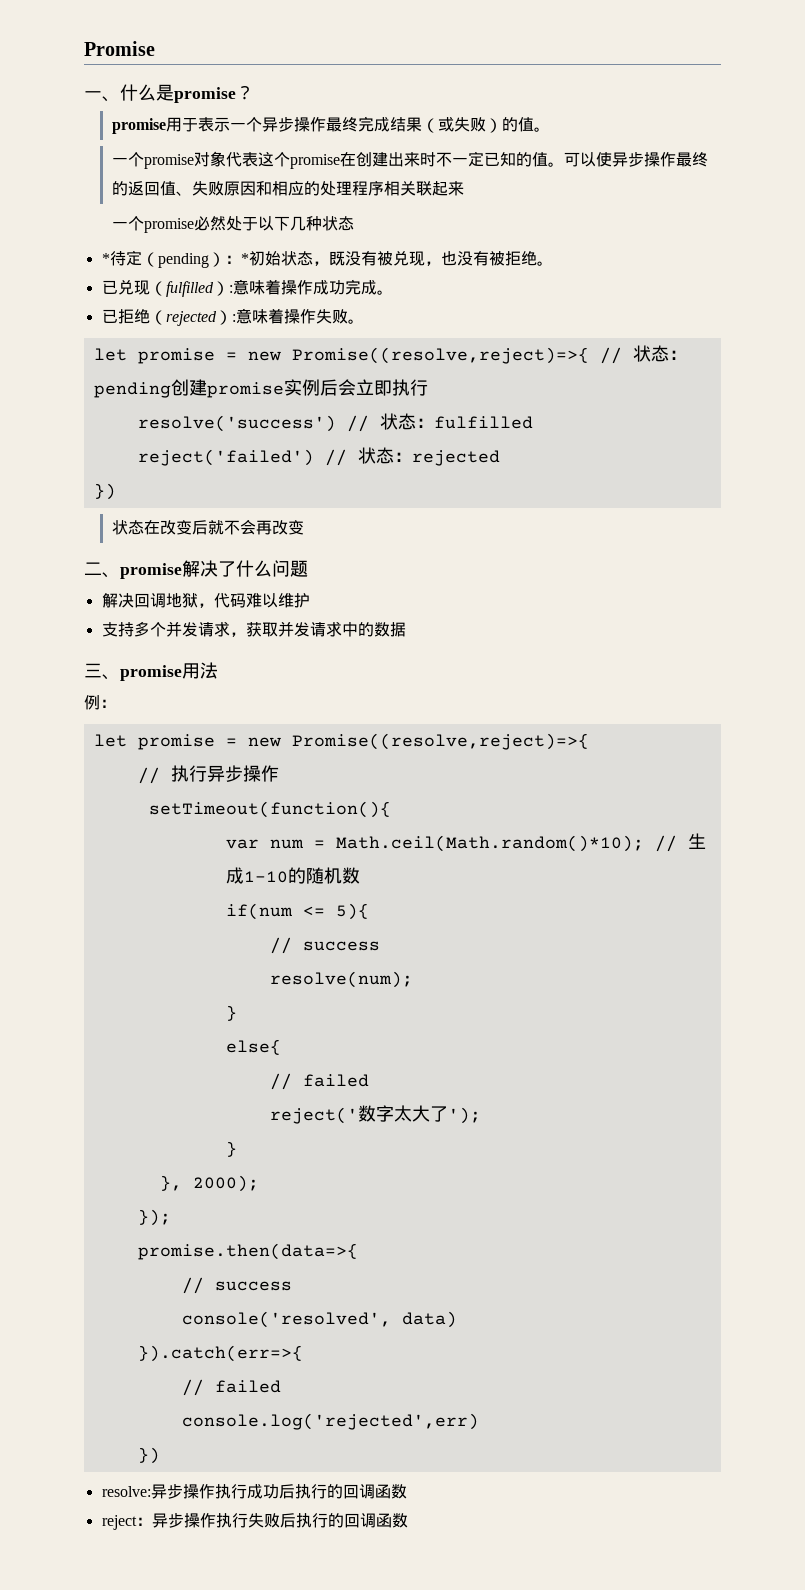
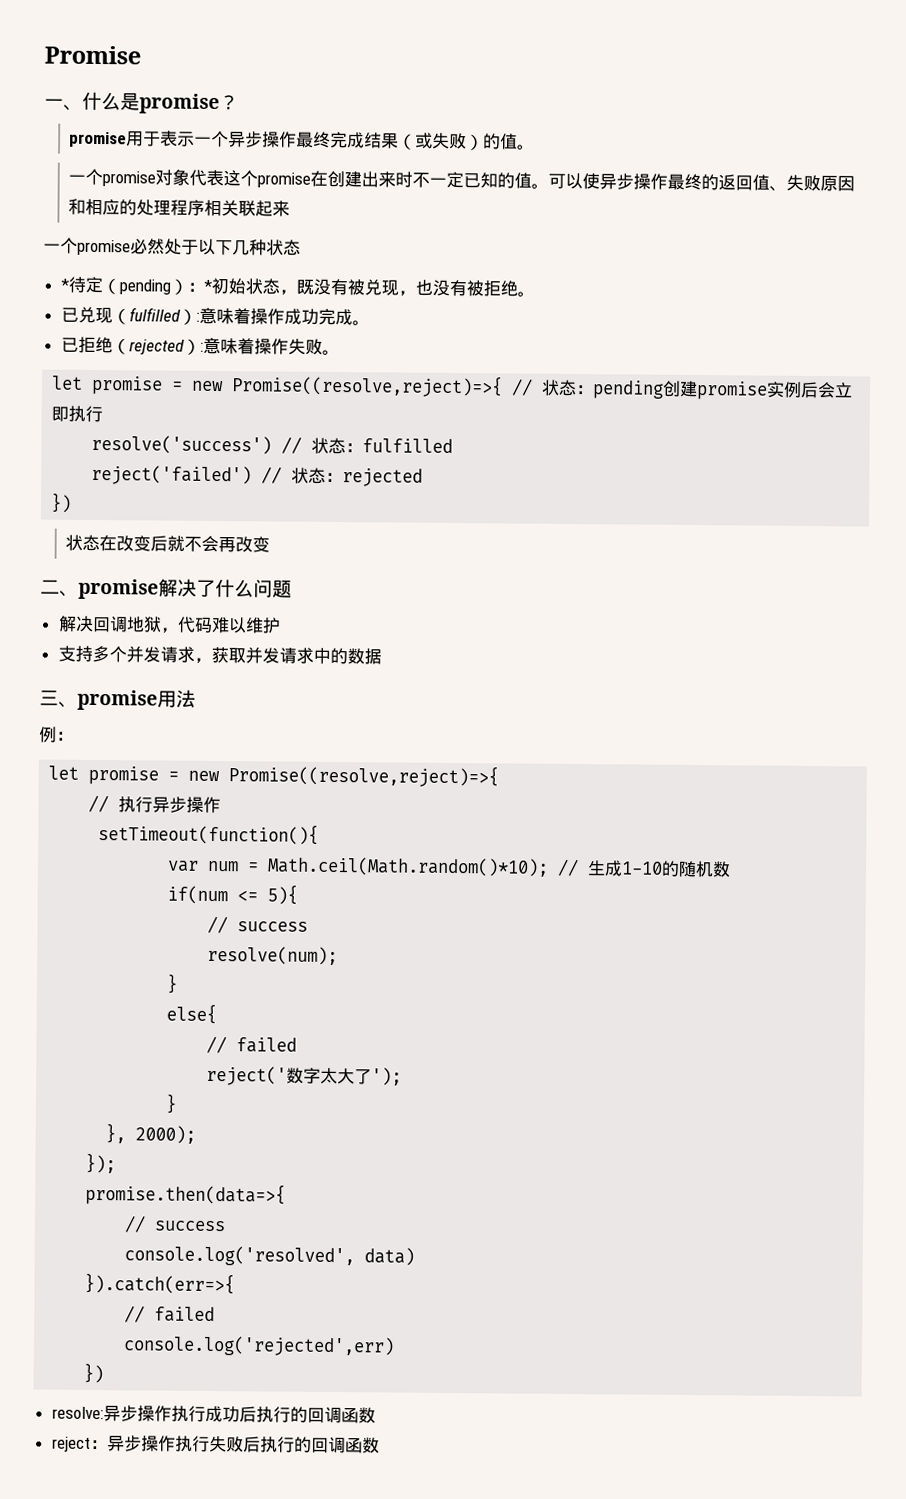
- console('resolved', data)
+ console.log('resolved', data)

